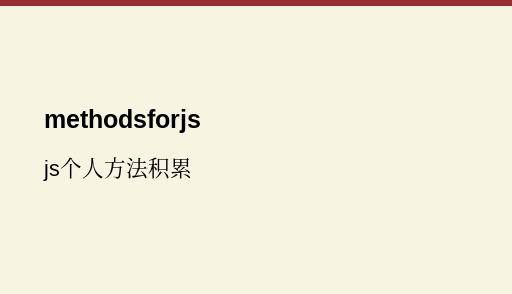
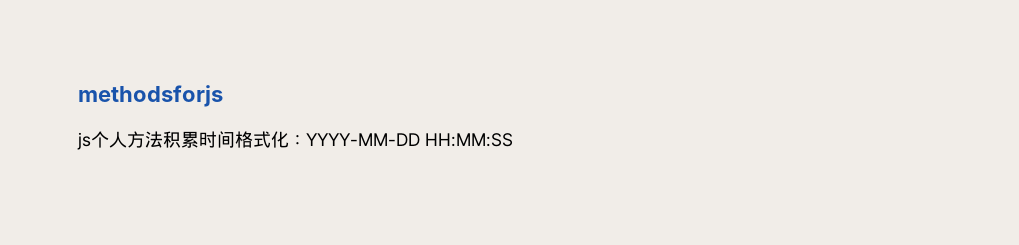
- js个人方法积累
+ js个人方法积累时间格式化：YYYY-MM-DD HH:MM:SS

